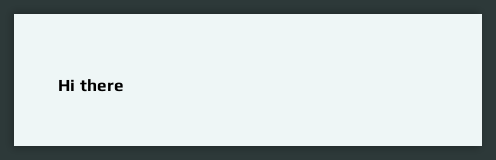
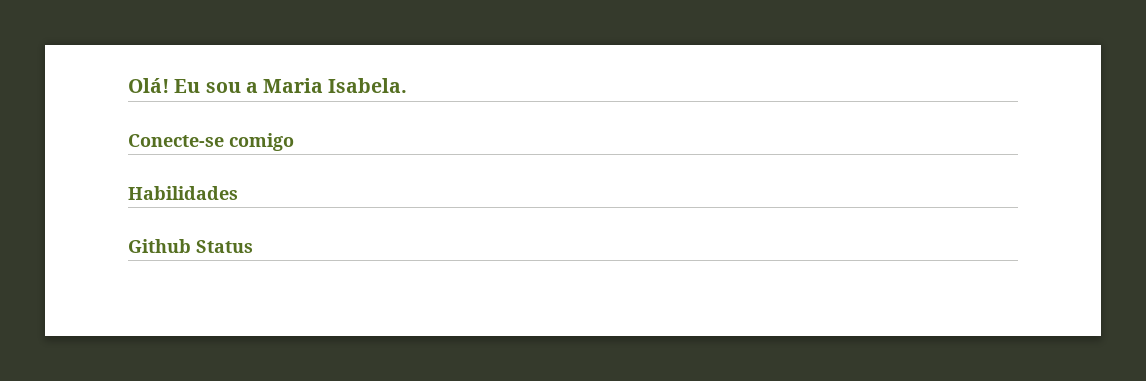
- Hi there
+ Olá! Eu sou a Maria Isabela.
+ Conecte-se comigo
+ Habilidades
+ Github Status

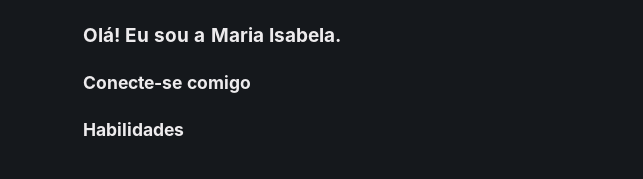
- Github Status

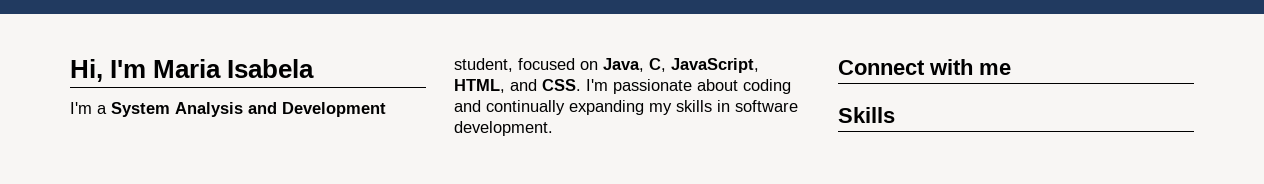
- Olá! Eu sou a Maria Isabela.
- Conecte-se comigo
- Habilidades
+ Hi, I'm Maria Isabela
+ I'm a System Analysis and Development student, focused on Java, C, JavaScript, HTML, and CSS. I'm passionate about coding and continually expanding my skills in software development.
+ Connect with me
+ Skills

